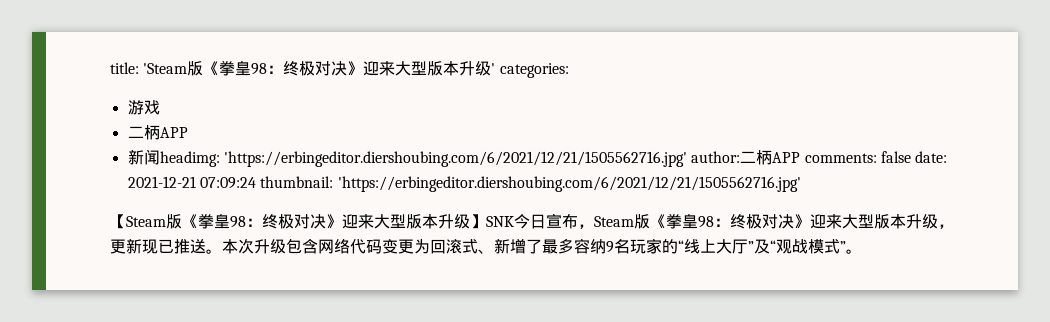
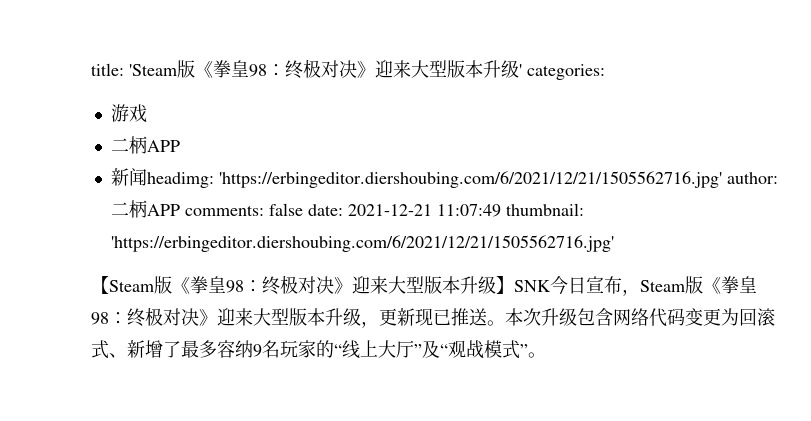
- 新闻headimg: 'https://erbingeditor.diershoubing.com/6/2021/12/21/1505562716.jpg' author:二柄APP comments: false date: 2021-12-21 07:09:24 thumbnail: 'https://erbingeditor.diershoubing.com/6/2021/12/21/1505562716.jpg'
+ 新闻headimg: 'https://erbingeditor.diershoubing.com/6/2021/12/21/1505562716.jpg' author:二柄APP comments: false date: 2021-12-21 11:07:49 thumbnail: 'https://erbingeditor.diershoubing.com/6/2021/12/21/1505562716.jpg'

